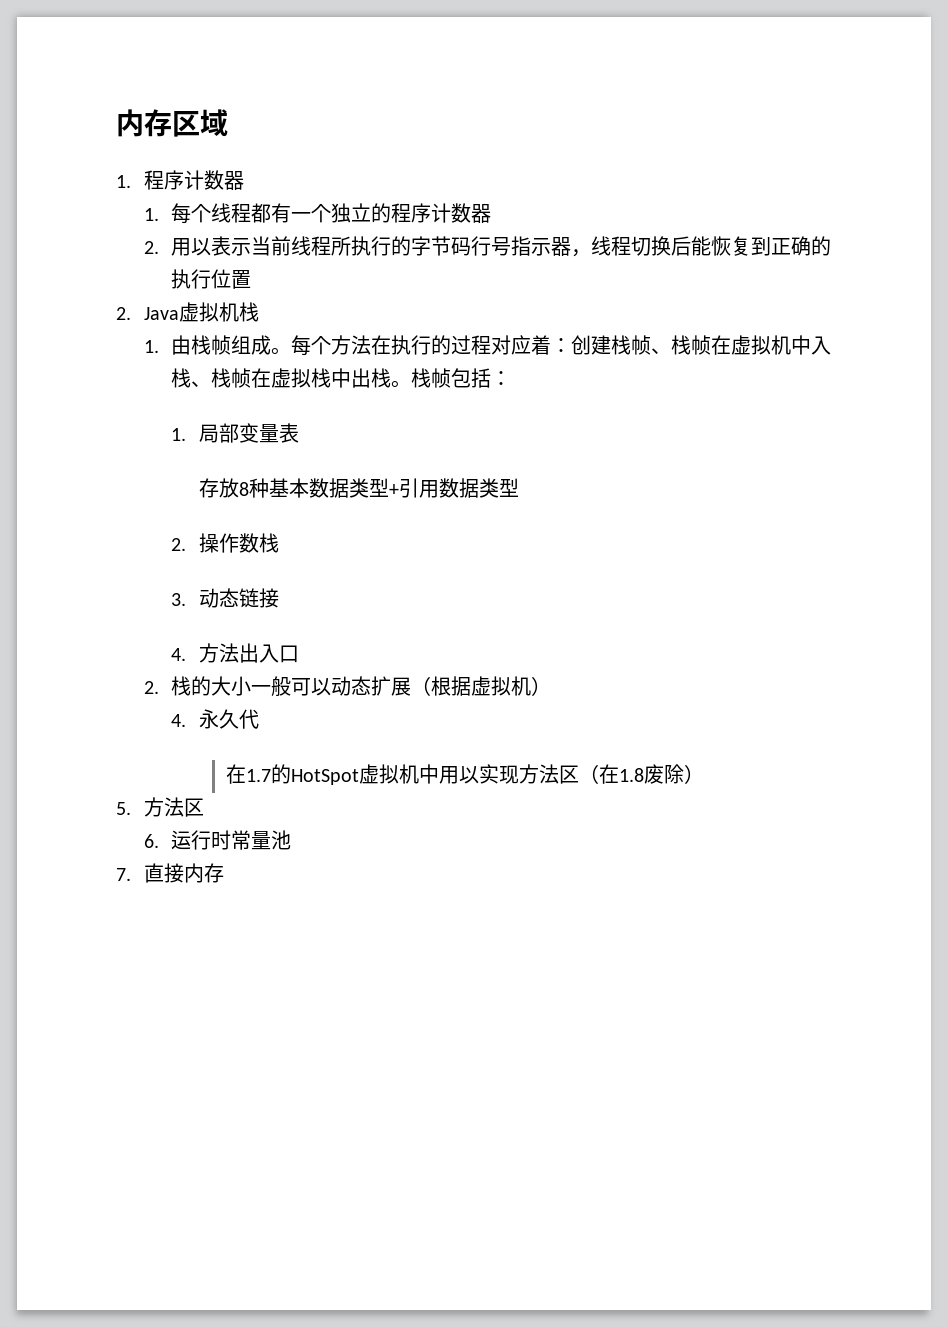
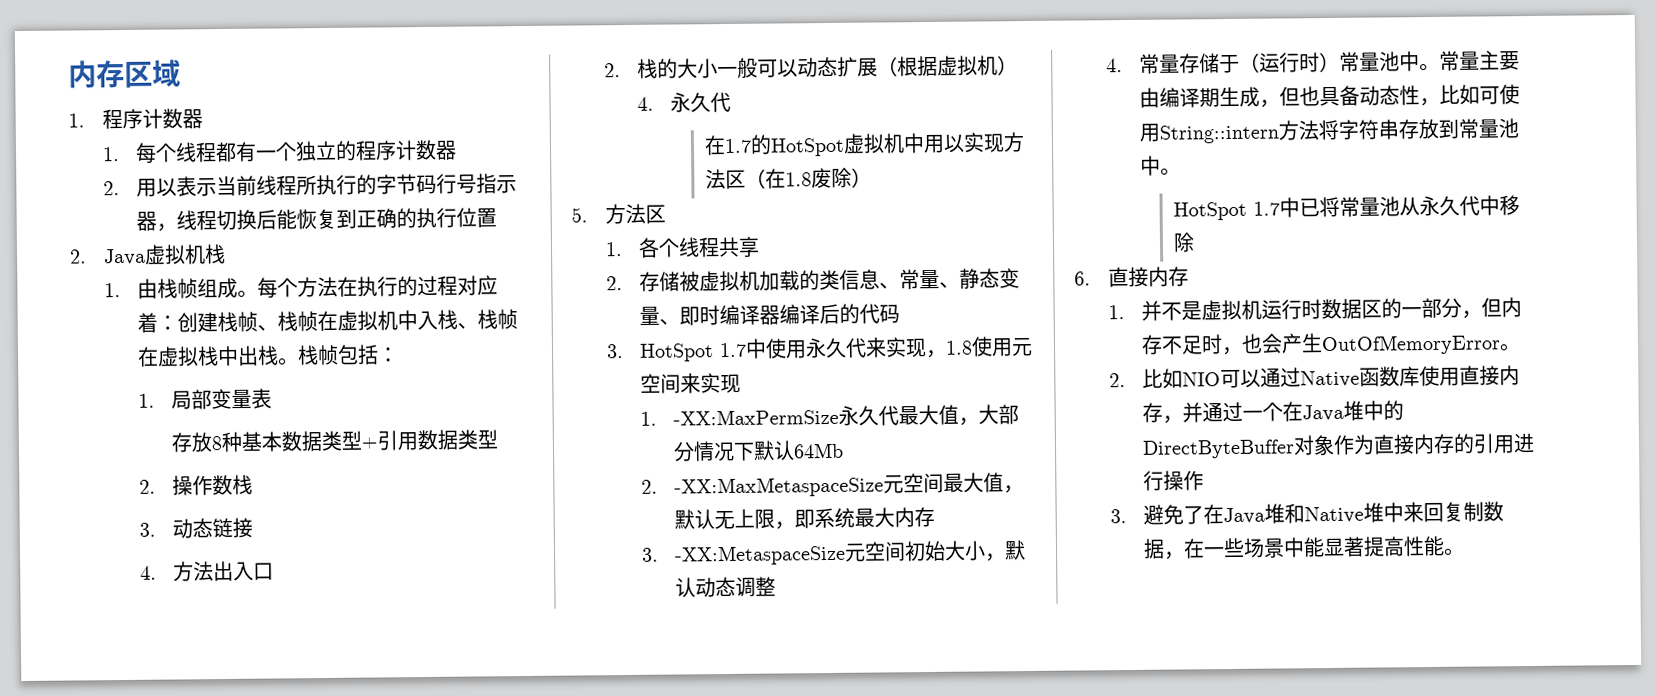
- 6.运行时常量池
- 7.直接内存
+ 1.各个线程共享
+ 2.存储被虚拟机加载的类信息、常量、静态变量、即时编译器编译后的代码
+ 3. HotSpot 1.7中使用永久代来实现，1.8使用元空间来实现
+ 1. -XX:MaxPermSize永久代最大值，大部分情况下默认64Mb
+ 2. -XX:MaxMetaspaceSize元空间最大值，默认无上限，即系统最大内存
+ 3. -XX:MetaspaceSize元空间初始大小，默认动态调整
+ 4.常量存储于（运行时）常量池中。常量主要由编译期生成，但也具备动态性，比如可使用String::intern方法将字符串存放到常量池中。
+ HotSpot 1.7中已将常量池从永久代中移除
+ 6.直接内存
+ 1.并不是虚拟机运行时数据区的一部分，但内存不足时，也会产生OutOfMemoryError。
+ 2.比如NIO可以通过Native函数库使用直接内存，并通过一个在Java堆中的DirectByteBuffer对象作为直接内存的引用进行操作
+ 3.避免了在Java堆和Native堆中来回复制数据，在一些场景中能显著提高性能。

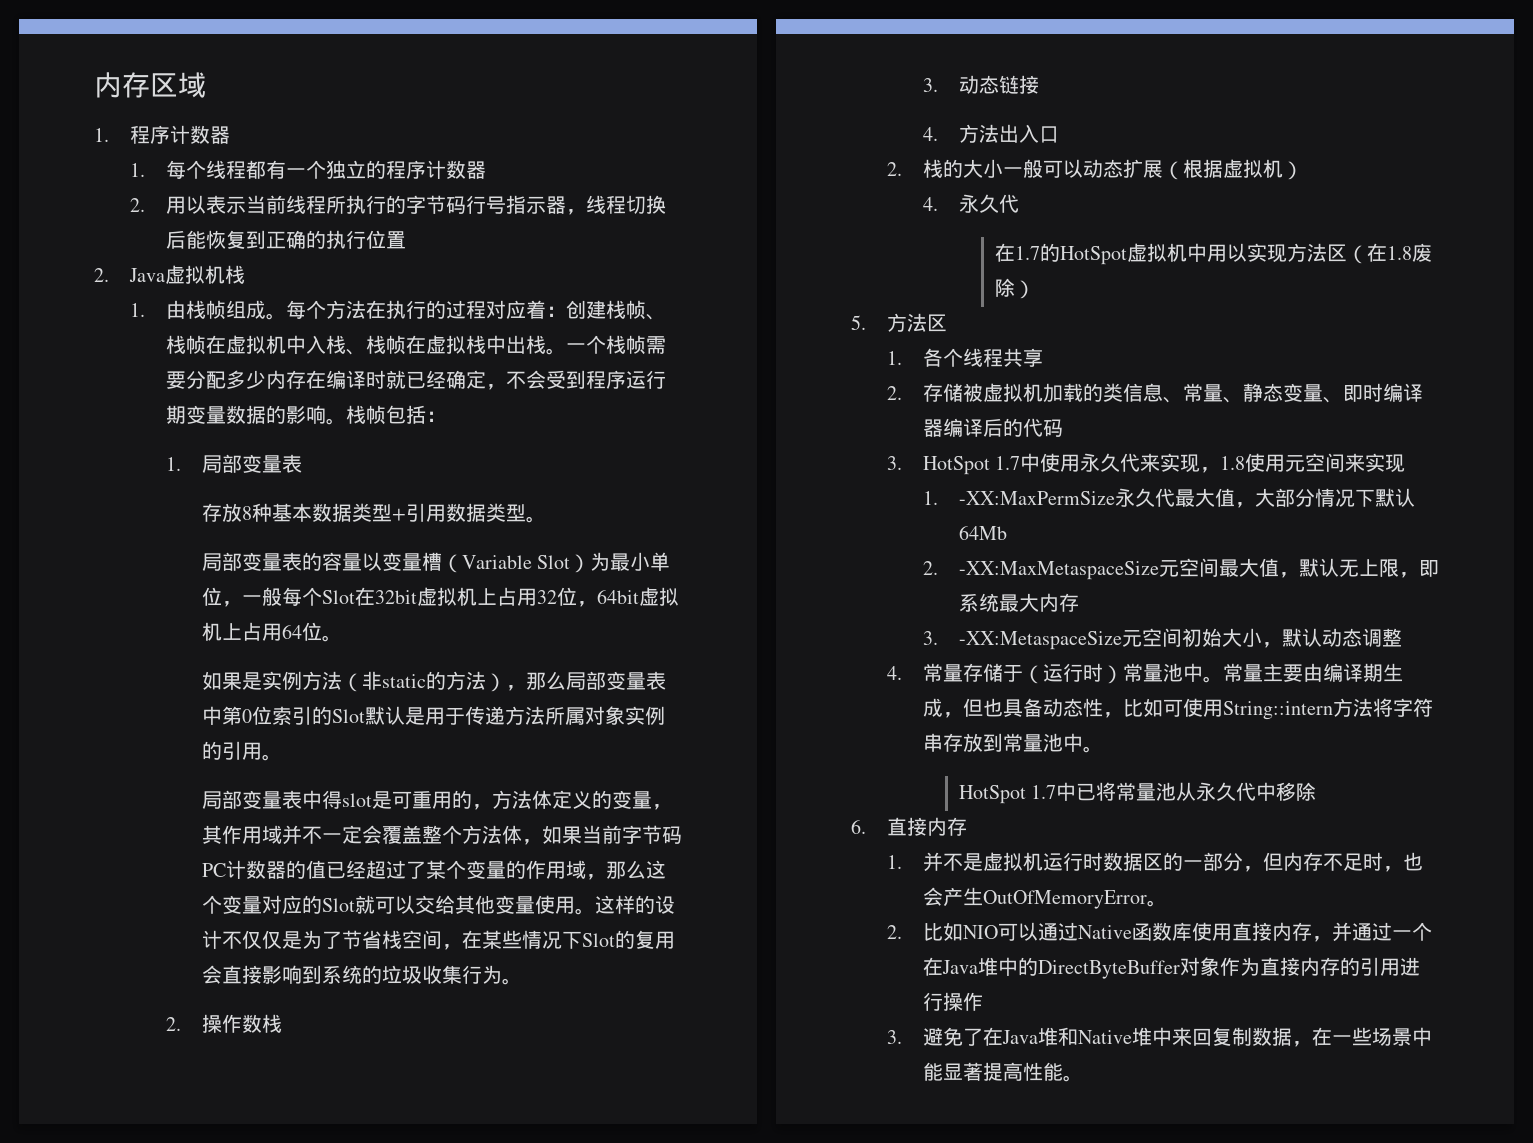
+ 一个栈帧需要分配多少内存在编译时就已经确定，不会受到程序运行期变量数据的影响。
- 存放8种基本数据类型+引用数据类型
+ 存放8种基本数据类型+引用数据类型。
+ 局部变量表的容量以变量槽（Variable Slot）为最小单位，一般每个Slot在32bit虚拟机上占用32位，64bit虚拟机上占用64位。
+ 如果是实例方法（非static的方法），那么局部变量表中第0位索引的Slot默认是用于传递方法所属对象实例的引用。
+ 局部变量表中得slot是可重用的，方法体定义的变量，其作用域并不一定会覆盖整个方法体，如果当前字节码PC计数器的值已经超过了某个变量的作用域，那么这个变量对应的Slot就可以交给其他变量使用。这样的设计不仅仅是为了节省栈空间，在某些情况下Slot的复用会直接影响到系统的垃圾收集行为。

